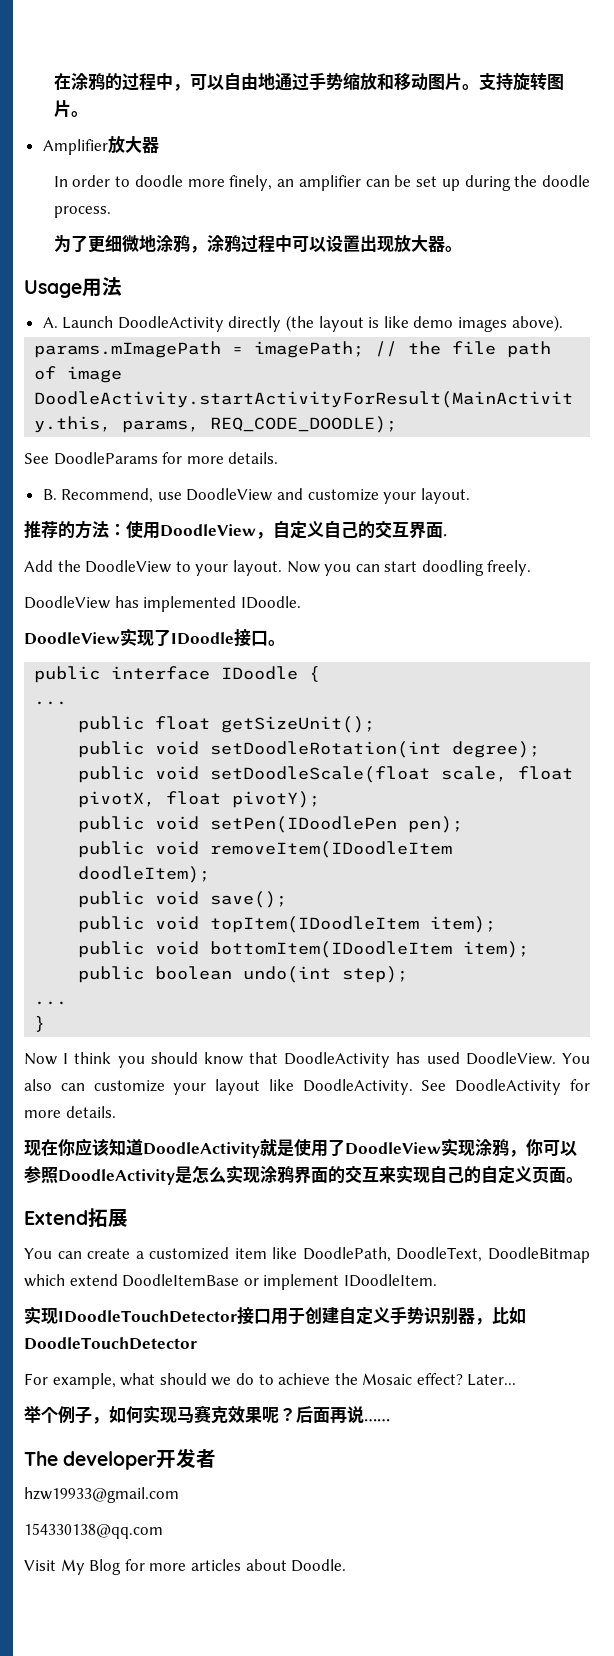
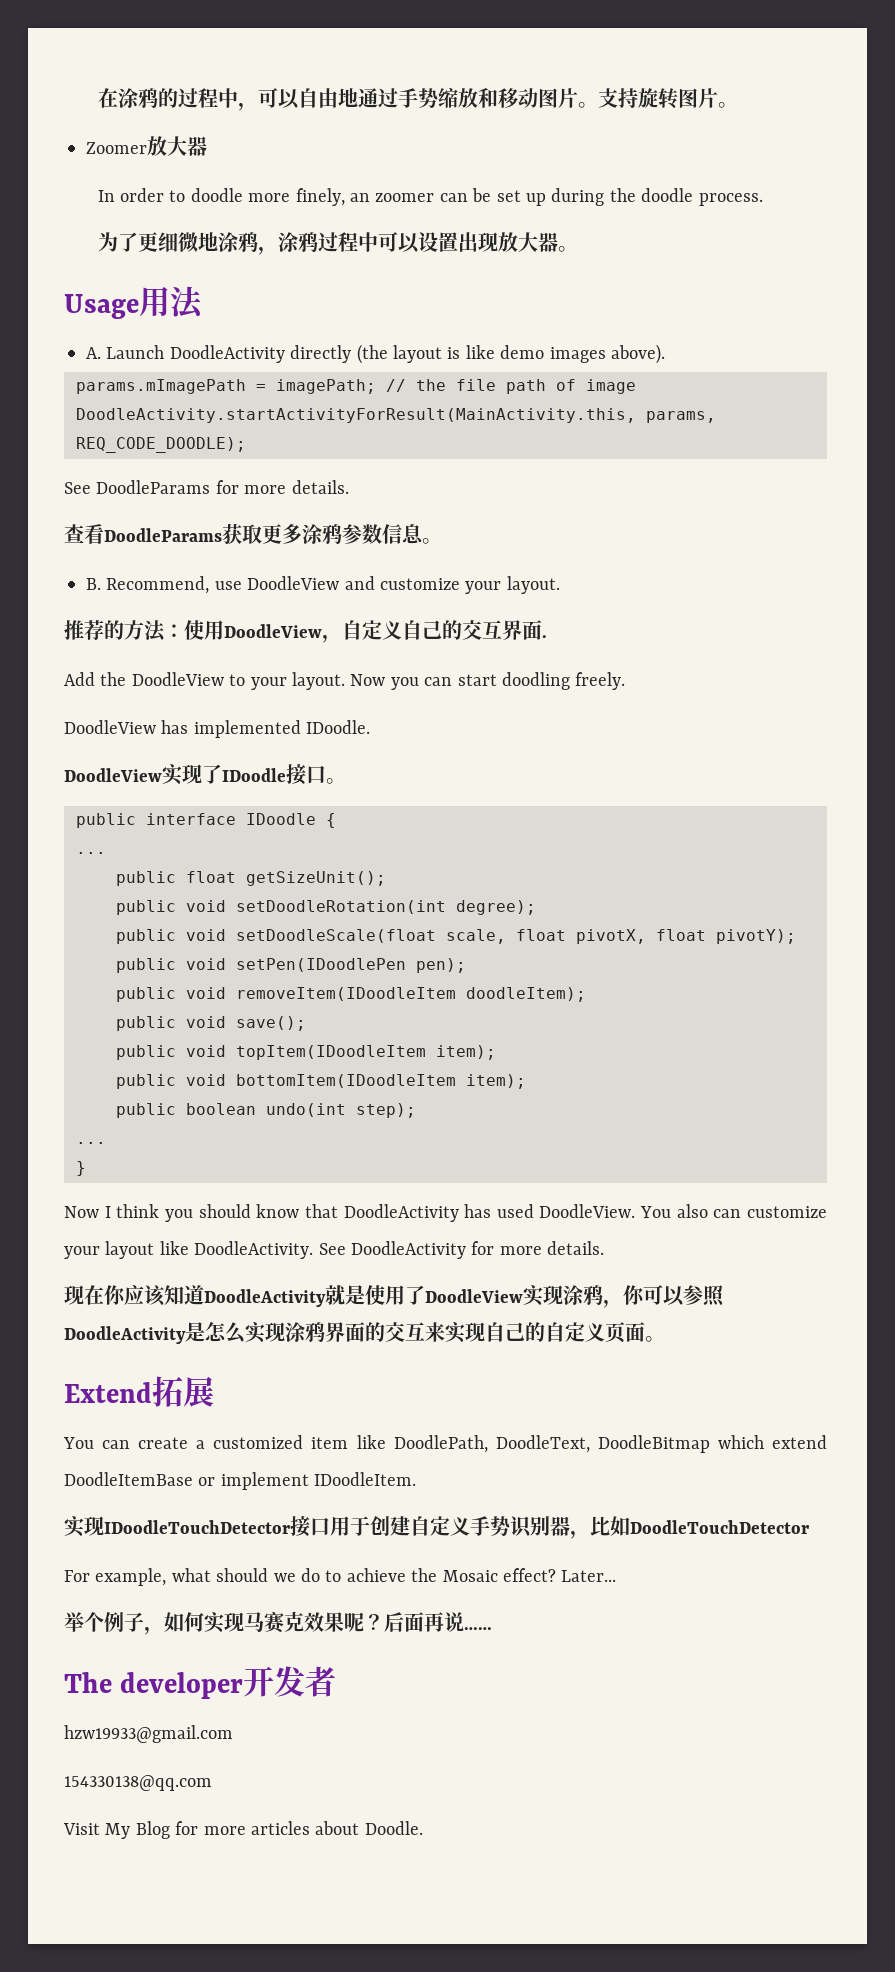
- Amplifier放大器
+ Zoomer放大器
- In order to doodle more finely, an amplifier can be set up during the doodle process.
+ In order to doodle more finely, an zoomer can be set up during the doodle process.
+ 查看DoodleParams获取更多涂鸦参数信息。

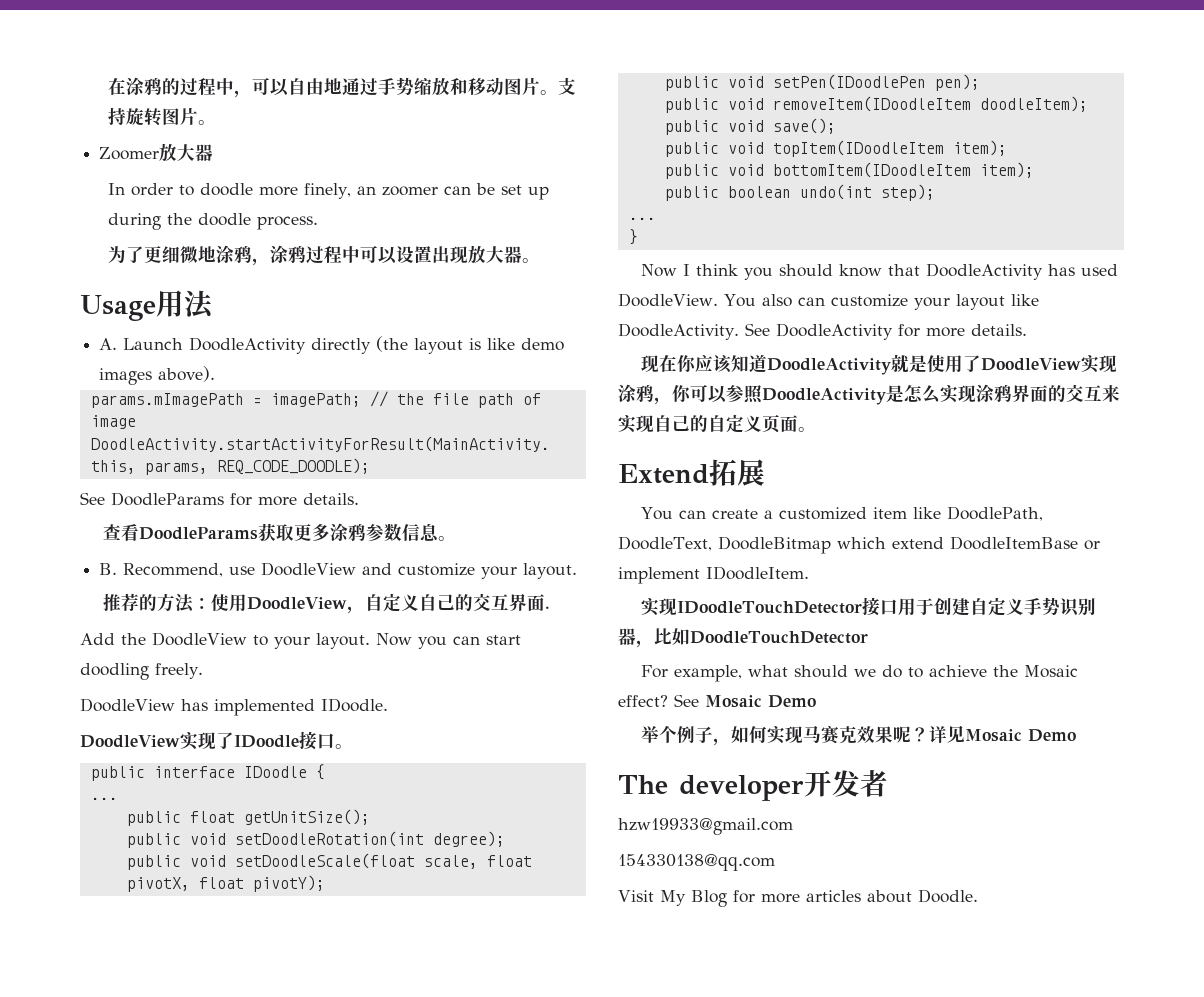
- public float getSizeUnit();
+ public float getUnitSize();
- Later...
+ See Mosaic Demo
- 后面再说……
+ 详见Mosaic Demo

